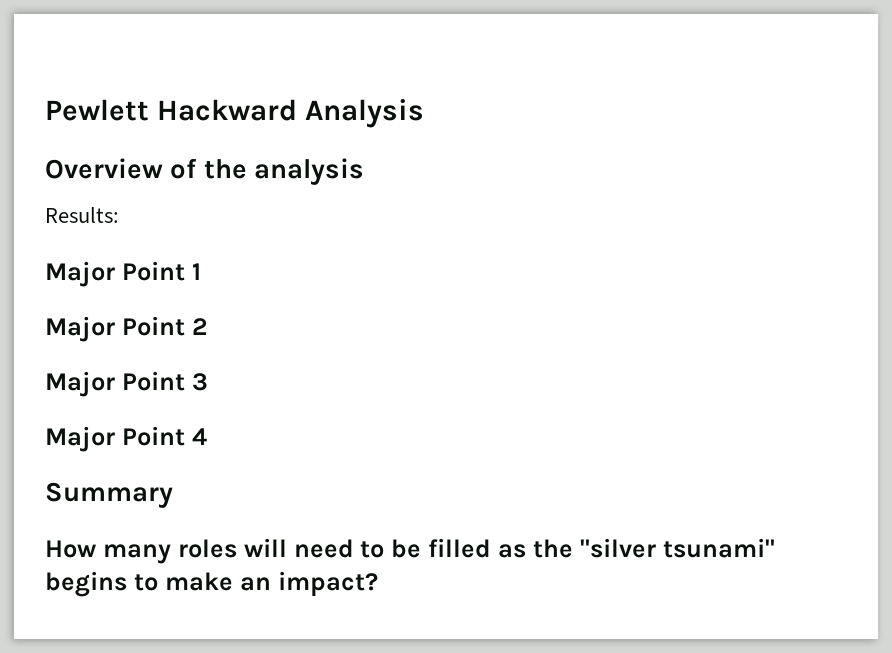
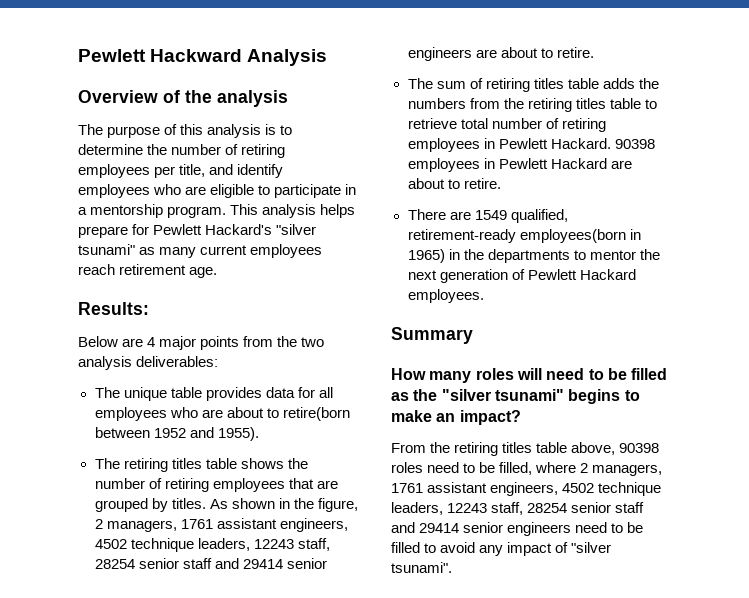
+ The purpose of this analysis is to determine the number of retiring employees per title, and identify employees who are eligible to participate in a mentorship program. This analysis helps prepare for Pewlett Hackard's "silver tsunami" as many current employees reach retirement age.
  Results:
- Major Point 1
- Major Point 2
- Major Point 3
- Major Point 4
+ Below are 4 major points from the two analysis deliverables:
+ The unique table provides data for all employees who are about to retire(born between 1952 and 1955).
+ The retiring titles table shows the number of retiring employees that are grouped by titles. As shown in the figure, 2 managers, 1761 assistant engineers, 4502 technique leaders, 12243 staff, 28254 senior staff and 29414 senior engineers are about to retire.
+ The sum of retiring titles table adds the numbers from the retiring titles table to retrieve total number of retiring employees in Pewlett Hackard. 90398 employees in Pewlett Hackard are about to retire.
+ There are 1549 qualified, retirement-ready employees(born in 1965) in the departments to mentor the next generation of Pewlett Hackard employees.
+ From the retiring titles table above, 90398 roles need to be filled, where 2 managers, 1761 assistant engineers, 4502 technique leaders, 12243 staff, 28254 senior staff and 29414 senior engineers need to be filled to avoid any impact of "silver tsunami".

